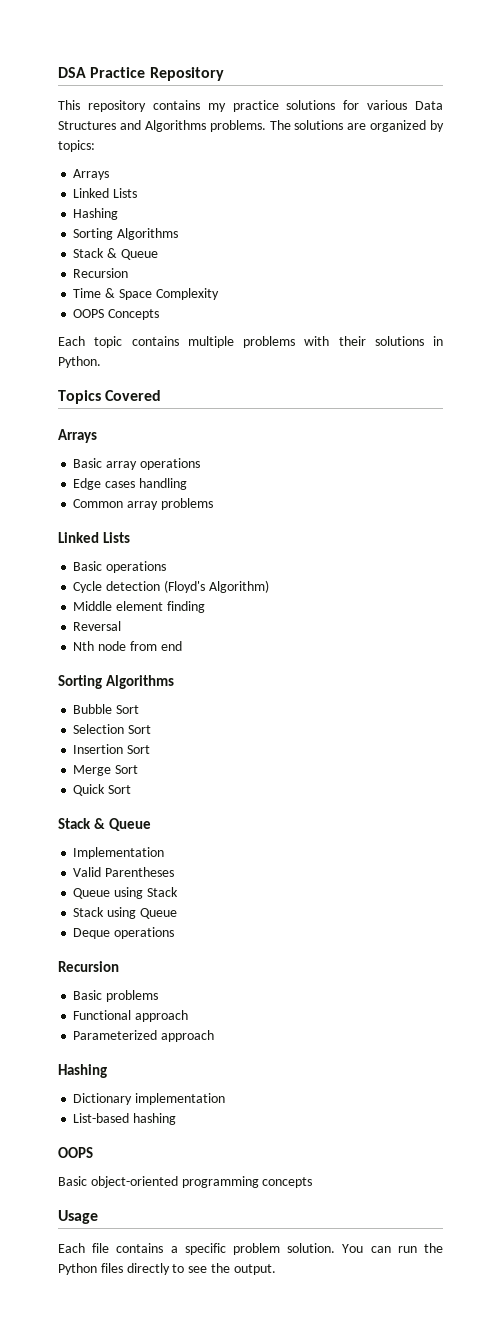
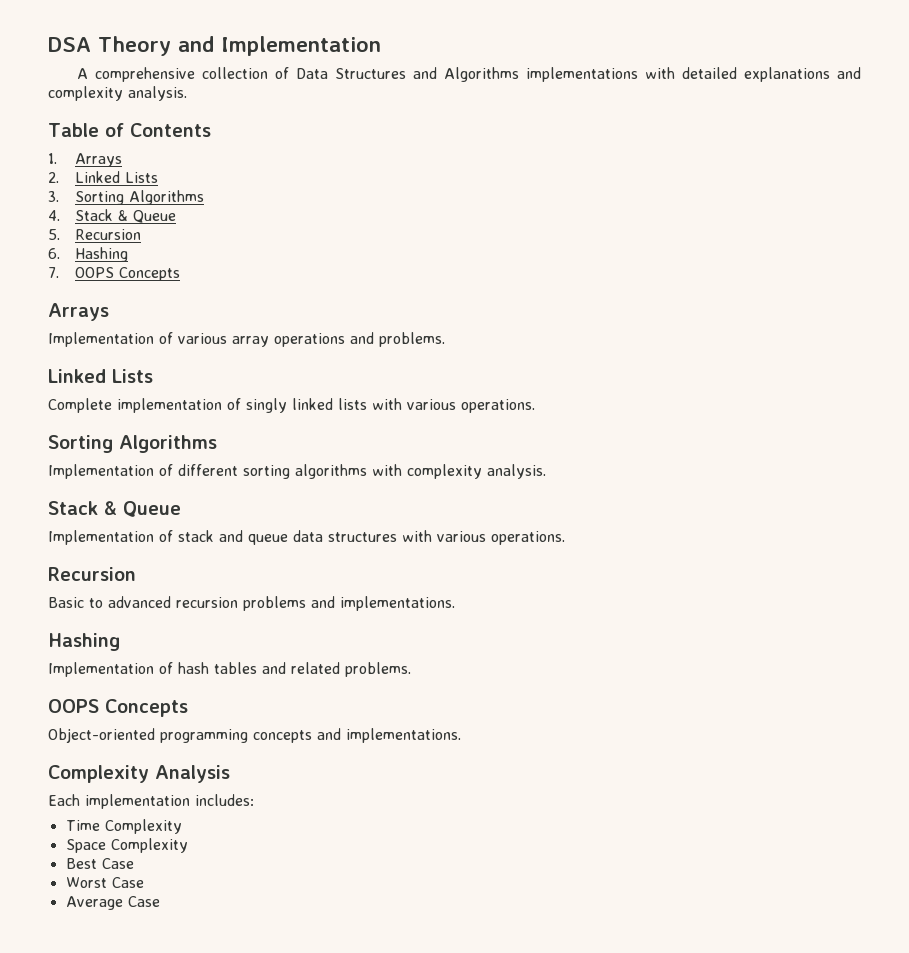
- DSA Practice Repository
- This repository contains my practice solutions for various Data Structures and Algorithms problems. The solutions are organized by topics:
+ DSA Theory and Implementation
+ A comprehensive collection of Data Structures and Algorithms implementations with detailed explanations and complexity analysis.
+ Table of Contents
+ 1. Arrays
+ 2. Linked Lists
+ 3. Sorting Algorithms
+ 4. Stack & Queue
+ 5. Recursion
+ 6. Hashing
+ 7. OOPS Concepts
  Arrays
+ Implementation of various array operations and problems.
  Linked Lists
+ Complete implementation of singly linked lists with various operations.
+ Sorting Algorithms
+ Implementation of different sorting algorithms with complexity analysis.
+ Stack & Queue
+ Implementation of stack and queue data structures with various operations.
+ Recursion
+ Basic to advanced recursion problems and implementations.
  Hashing
- Sorting Algorithms
- Stack & Queue
- Recursion
- Time & Space Complexity
+ Implementation of hash tables and related problems.
  OOPS Concepts
- Each topic contains multiple problems with their solutions in Python.
- Topics Covered
- Arrays
- Basic array operations
- Edge cases handling
- Common array problems
- Linked Lists
- Basic operations
- Cycle detection (Floyd's Algorithm)
- Middle element finding
- Reversal
- Nth node from end
- Sorting Algorithms
- Bubble Sort
- Selection Sort
- Insertion Sort
- Merge Sort
- Quick Sort
- Stack & Queue
- Implementation
- Valid Parentheses
- Queue using Stack
- Stack using Queue
- Deque operations
- Recursion
- Basic problems
- Functional approach
- Parameterized approach
- Hashing
- Dictionary implementation
- List-based hashing
- OOPS
- Basic object-oriented programming concepts
- Usage
- Each file contains a specific problem solution. You can run the Python files directly to see the output.
+ Object-oriented programming concepts and implementations.
+ Complexity Analysis
+ Each implementation includes:
+ Time Complexity
+ Space Complexity
+ Best Case
+ Worst Case
+ Average Case

